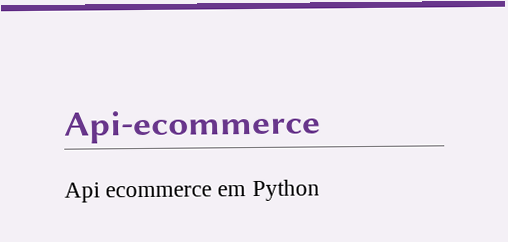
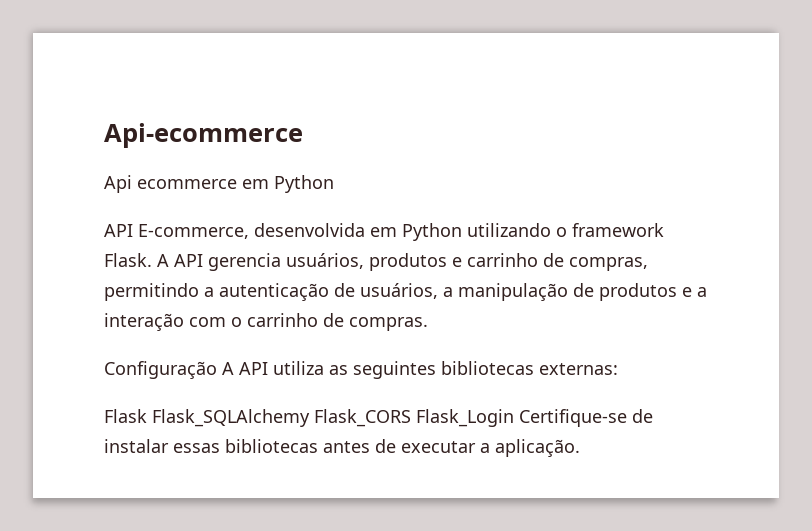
+ API E-commerce, desenvolvida em Python utilizando o framework Flask. A API gerencia usuários, produtos e carrinho de compras, permitindo a autenticação de usuários, a manipulação de produtos e a interação com o carrinho de compras.
+ Configuração A API utiliza as seguintes bibliotecas externas:
+ Flask Flask_SQLAlchemy Flask_CORS Flask_Login Certifique-se de instalar essas bibliotecas antes de executar a aplicação.

